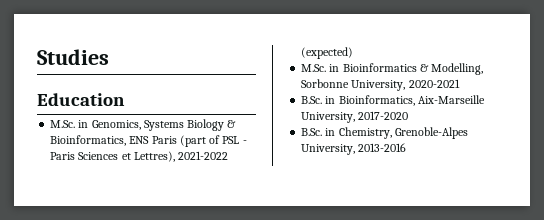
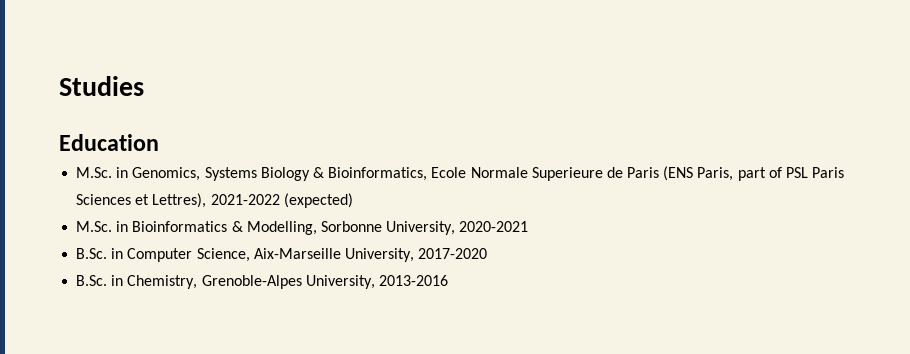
- M.Sc. in Genomics, Systems Biology & Bioinformatics, ENS Paris (part of PSL - Paris Sciences et Lettres), 2021-2022 (expected)
+ M.Sc. in Genomics, Systems Biology & Bioinformatics, Ecole Normale Superieure de Paris (ENS Paris, part of PSL Paris Sciences et Lettres), 2021-2022 (expected)
- B.Sc. in Bioinformatics, Aix-Marseille University, 2017-2020
+ B.Sc. in Computer Science, Aix-Marseille University, 2017-2020

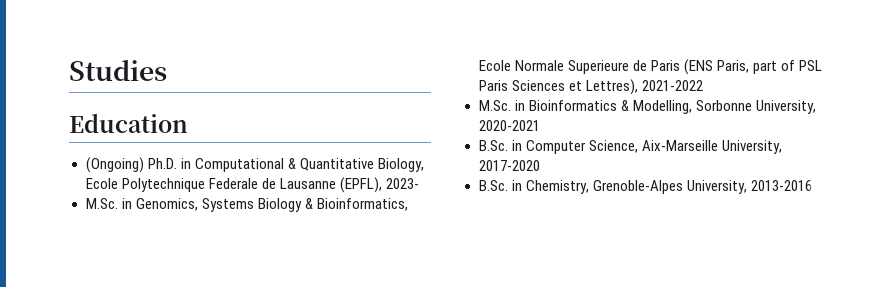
+ (Ongoing) Ph.D. in Computational & Quantitative Biology, Ecole Polytechnique Federale de Lausanne (EPFL), 2023-
- M.Sc. in Genomics, Systems Biology & Bioinformatics, Ecole Normale Superieure de Paris (ENS Paris, part of PSL Paris Sciences et Lettres), 2021-2022 (expected)
+ M.Sc. in Genomics, Systems Biology & Bioinformatics, Ecole Normale Superieure de Paris (ENS Paris, part of PSL Paris Sciences et Lettres), 2021-2022

